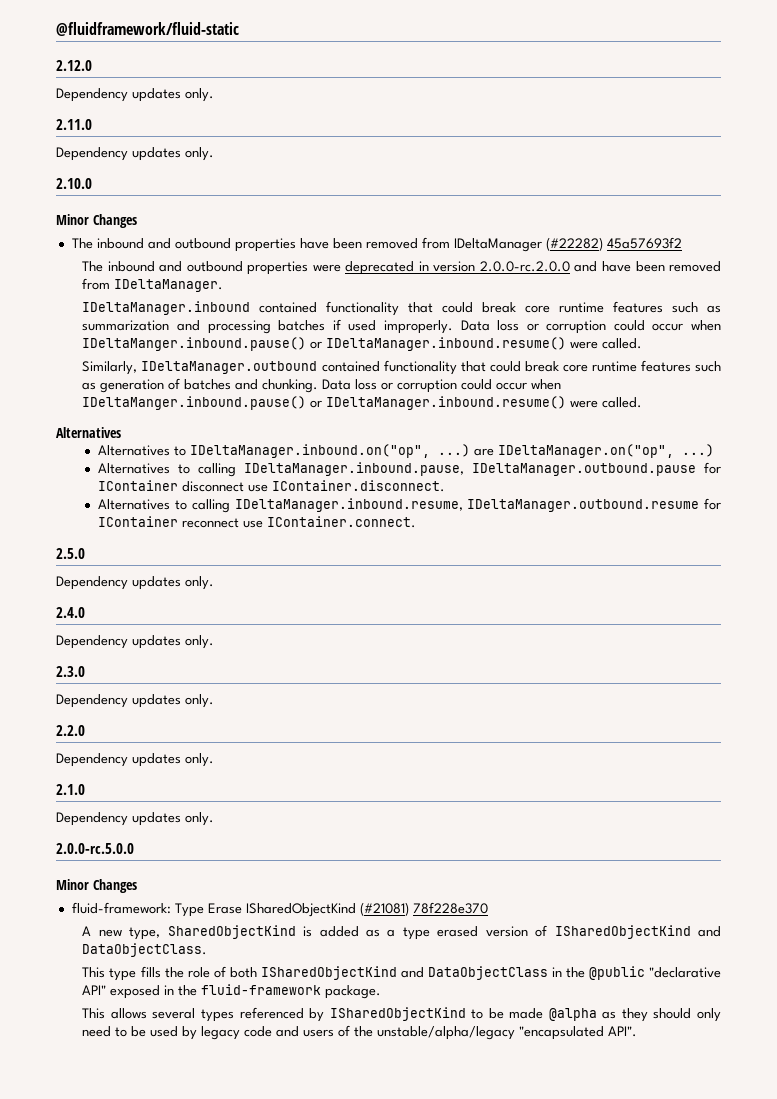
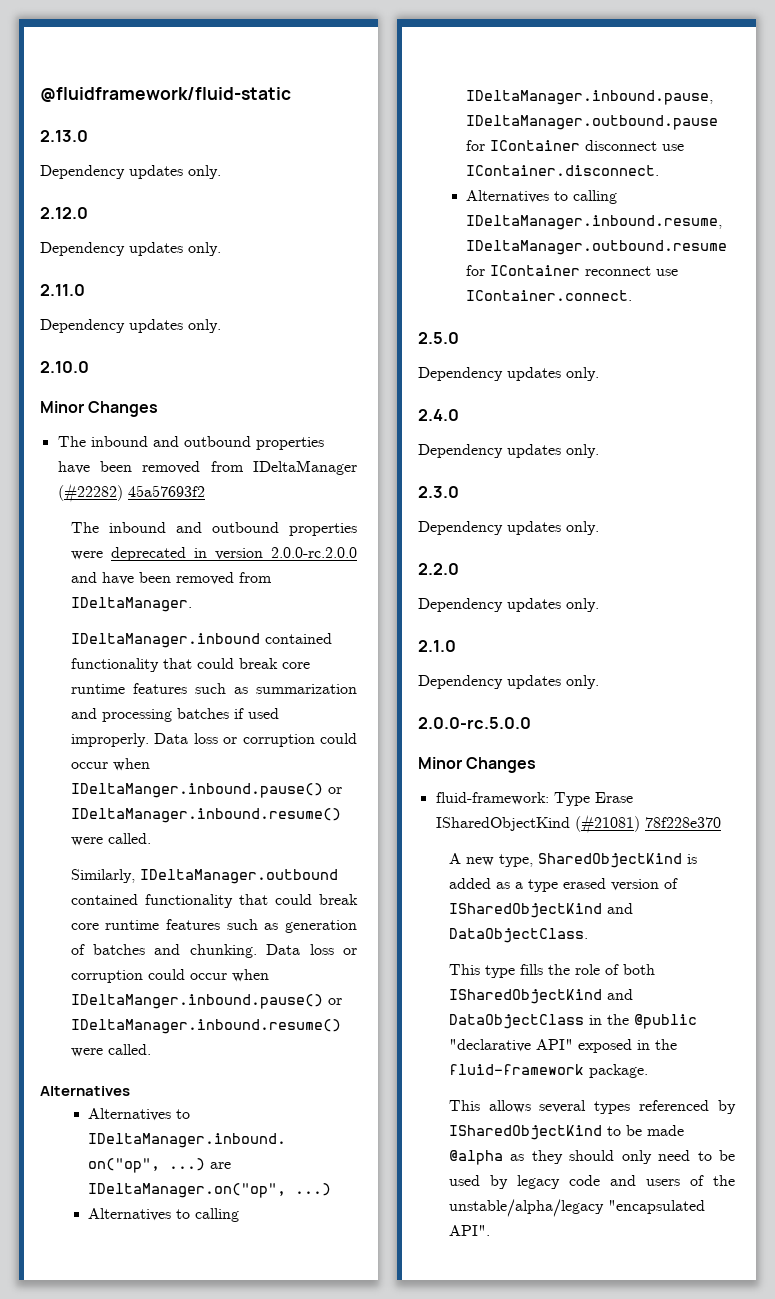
+ 2.13.0
+ Dependency updates only.

